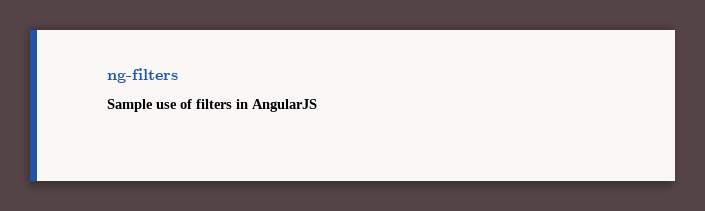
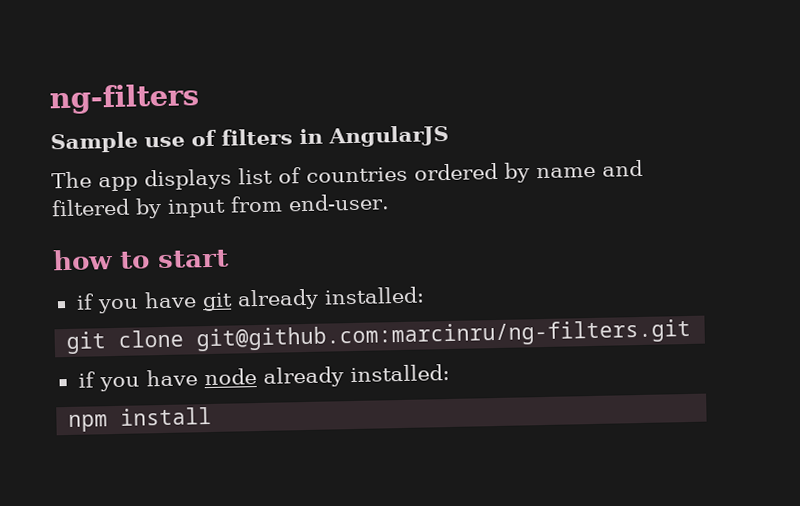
+ The app displays list of countries ordered by name and filtered by input from end-user.
+ how to start
+ if you have git already installed:
+ git clone git@github.com:marcinru/ng-filters.git
+ if you have node already installed:
+ npm install

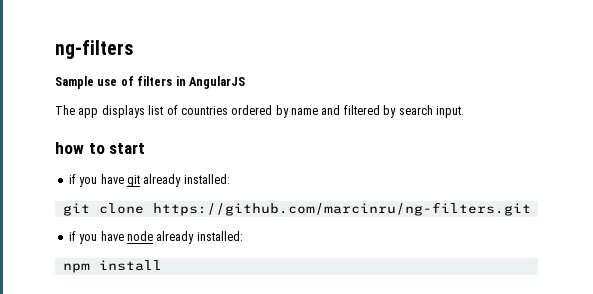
- The app displays list of countries ordered by name and filtered by input from end-user.
+ The app displays list of countries ordered by name and filtered by search input.
- git clone git@github.com:marcinru/ng-filters.git
+ git clone https://github.com/marcinru/ng-filters.git

